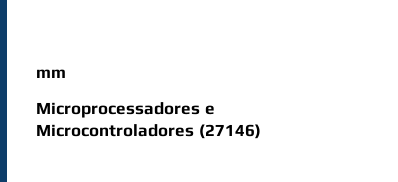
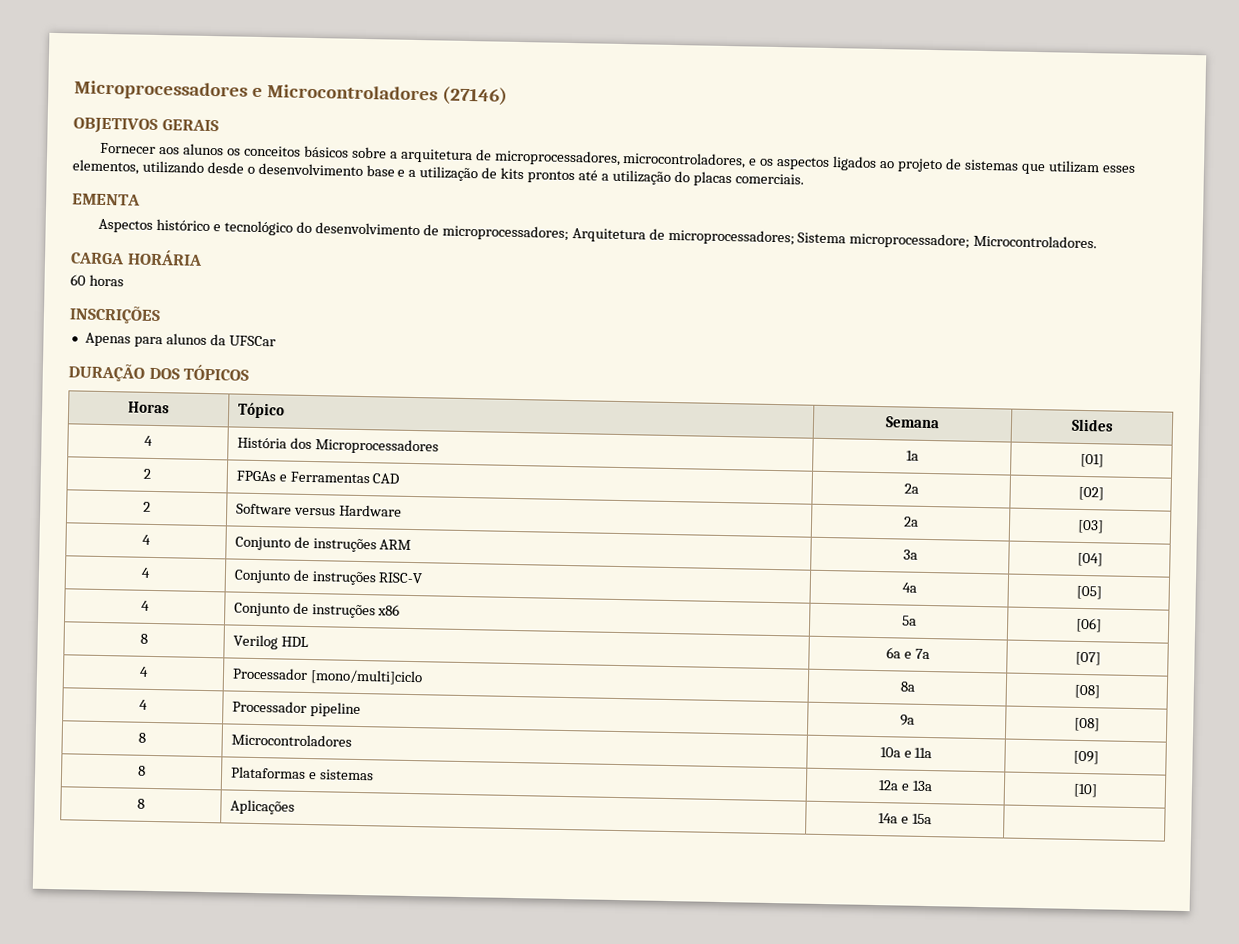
- mm
+ OBJETIVOS GERAIS
+ Fornecer aos alunos os conceitos básicos sobre a arquitetura de microprocessadores, microcontroladores, e os aspectos ligados ao projeto de sistemas que utilizam esses elementos, utilizando desde o desenvolvimento base e a utilização de kits prontos até a utilização do placas comerciais.
+ EMENTA
+ Aspectos histórico e tecnológico do desenvolvimento de microprocessadores; Arquitetura de microprocessadores; Sistema microprocessadore; Microcontroladores.
+ CARGA HORÁRIA
+ 60 horas
+ INSCRIÇÕES
+ Apenas para alunos da UFSCar
+ DURAÇÃO DOS TÓPICOS
+ Horas | Tópico | Semana | Slides
+ 4 | História dos Microprocessadores | 1a | [01]
+ 2 | FPGAs e Ferramentas CAD | 2a | [02]
+ 2 | Software versus Hardware | 2a | [03]
+ 4 | Conjunto de instruções ARM | 3a | [04]
+ 4 | Conjunto de instruções RISC-V | 4a | [05]
+ 4 | Conjunto de instruções x86 | 5a | [06]
+ 8 | Verilog HDL | 6a e 7a | [07]
+ 4 | Processador [mono/multi]ciclo | 8a | [08]
+ 4 | Processador pipeline | 9a | [08]
+ 8 | Microcontroladores | 10a e 11a | [09]
+ 8 | Plataformas e sistemas | 12a e 13a | [10]
+ 8 | Aplicações | 14a e 15a |

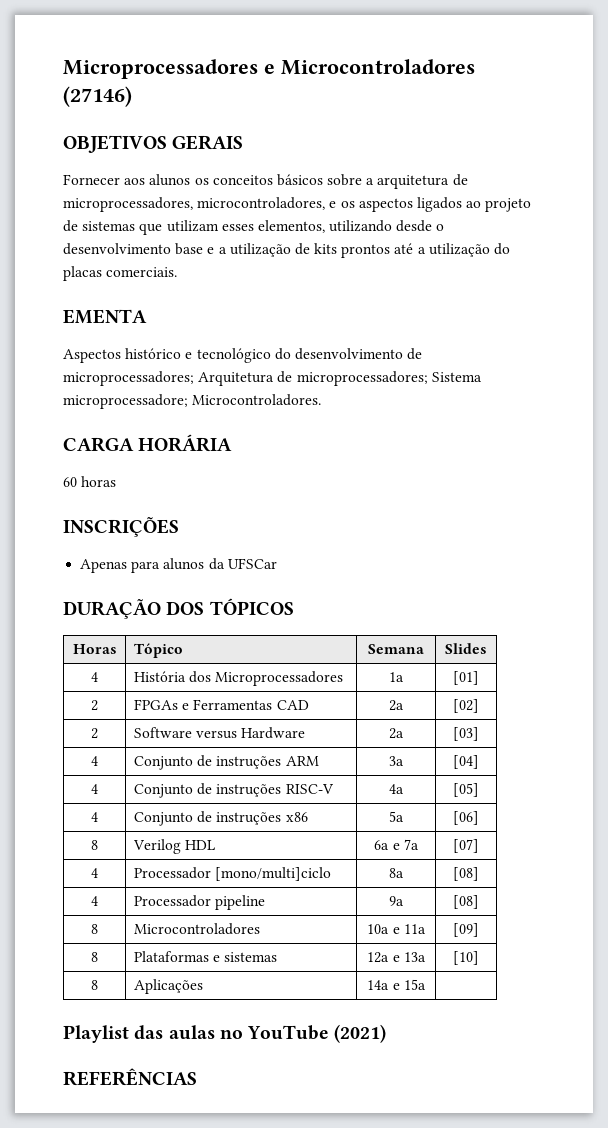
+ Playlist das aulas no YouTube (2021)
+ REFERÊNCIAS

